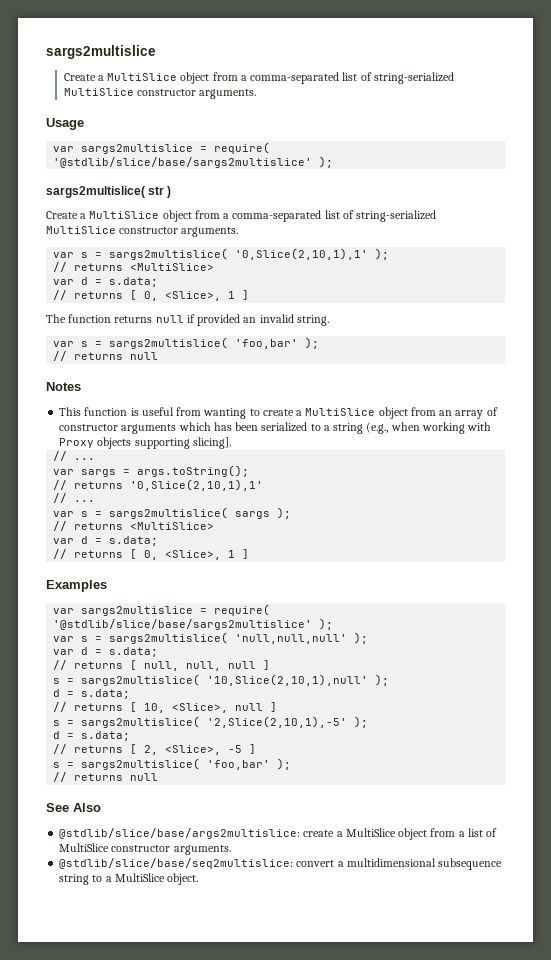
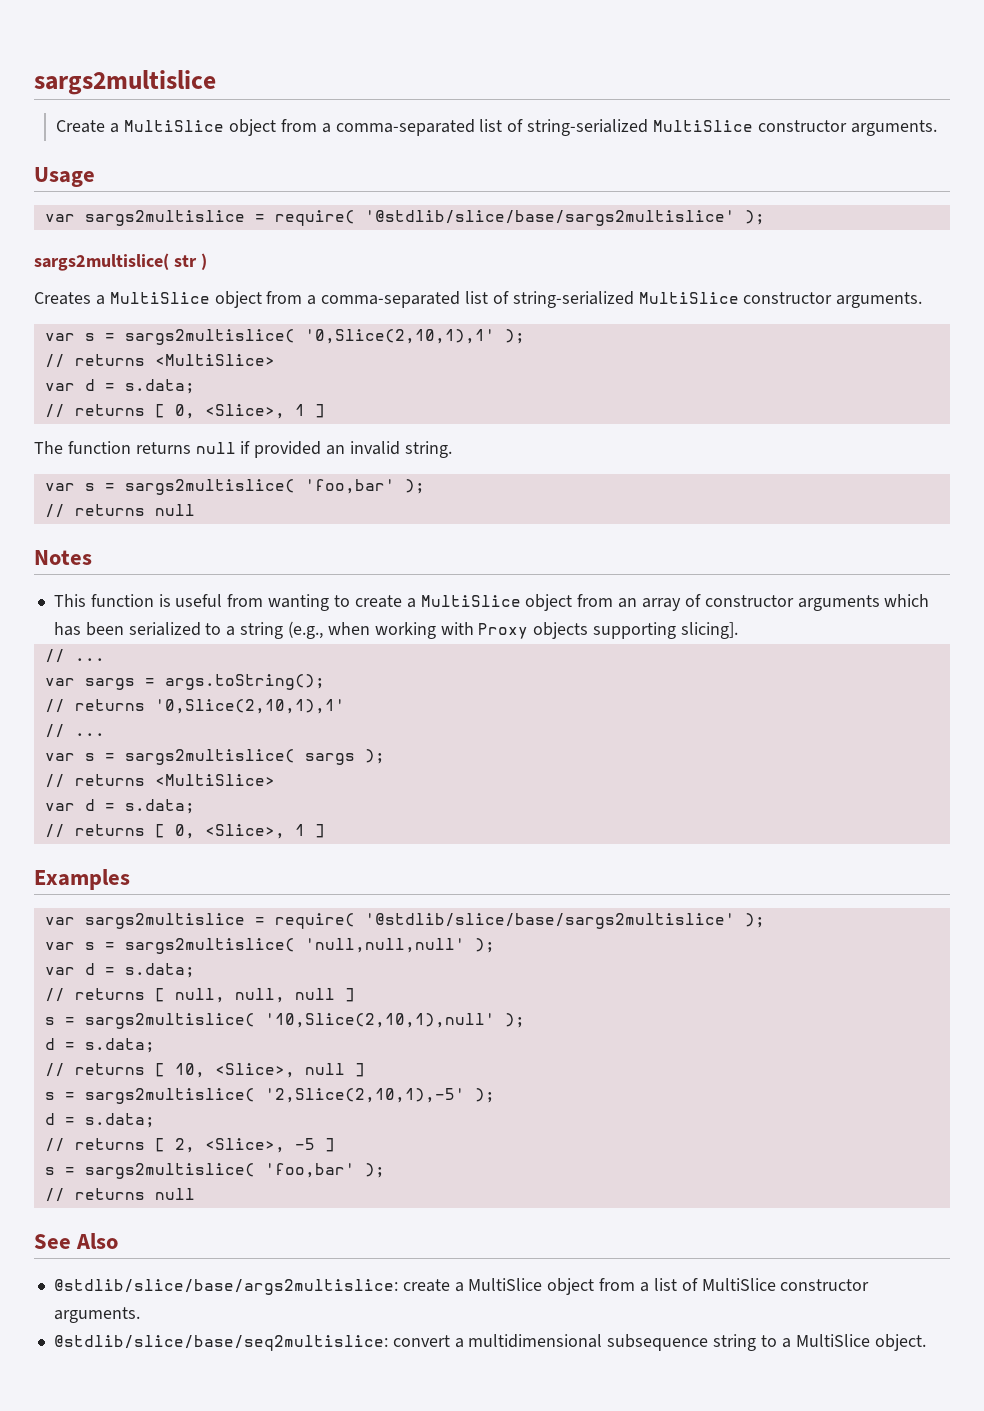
  sargs2multislice( str )
- Create a MultiSlice object from a comma-separated list of string-serialized MultiSlice constructor arguments.
+ Creates a MultiSlice object from a comma-separated list of string-serialized MultiSlice constructor arguments.

